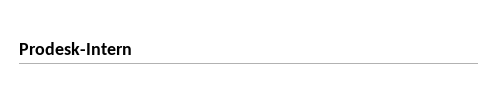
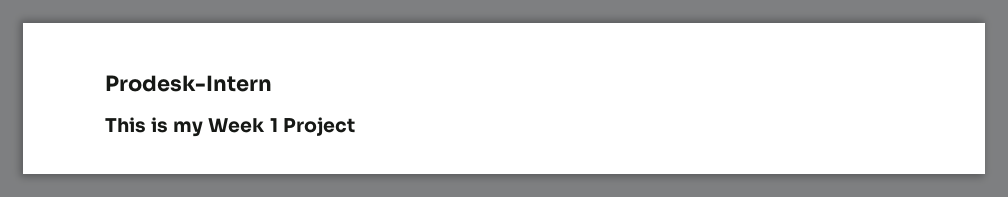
+ This is my Week 1 Project

